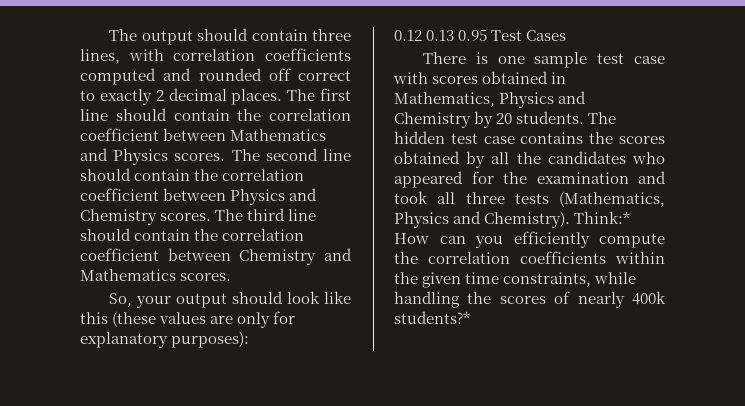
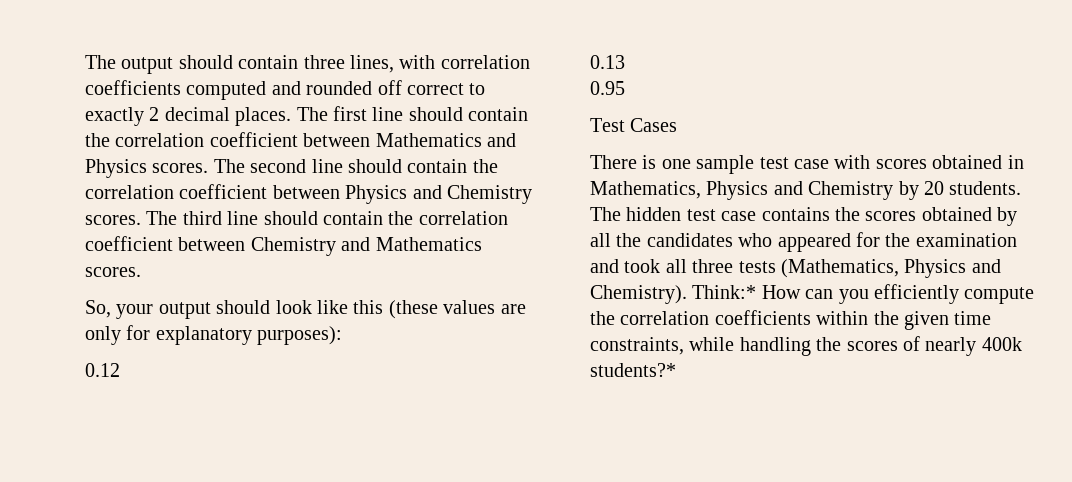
- 0.12 0.13 0.95 Test Cases
+ 0.12
+ 0.13
+ 0.95
+ Test Cases

